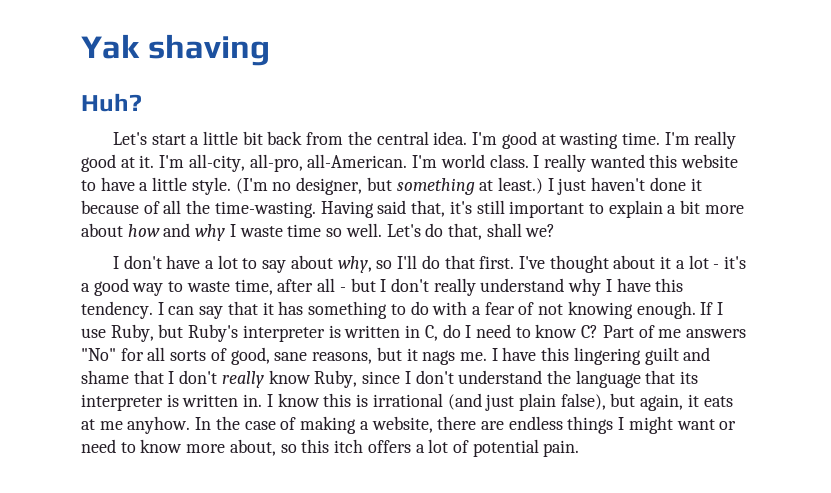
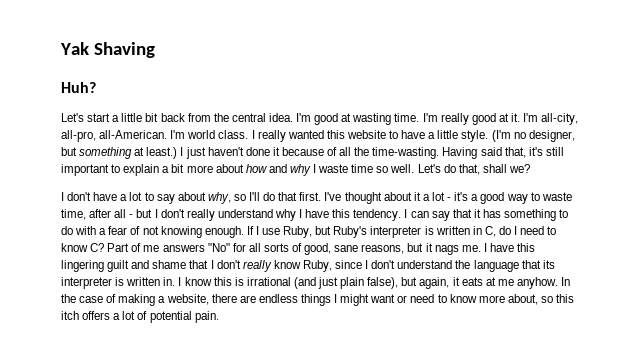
- Yak shaving
+ Yak Shaving

